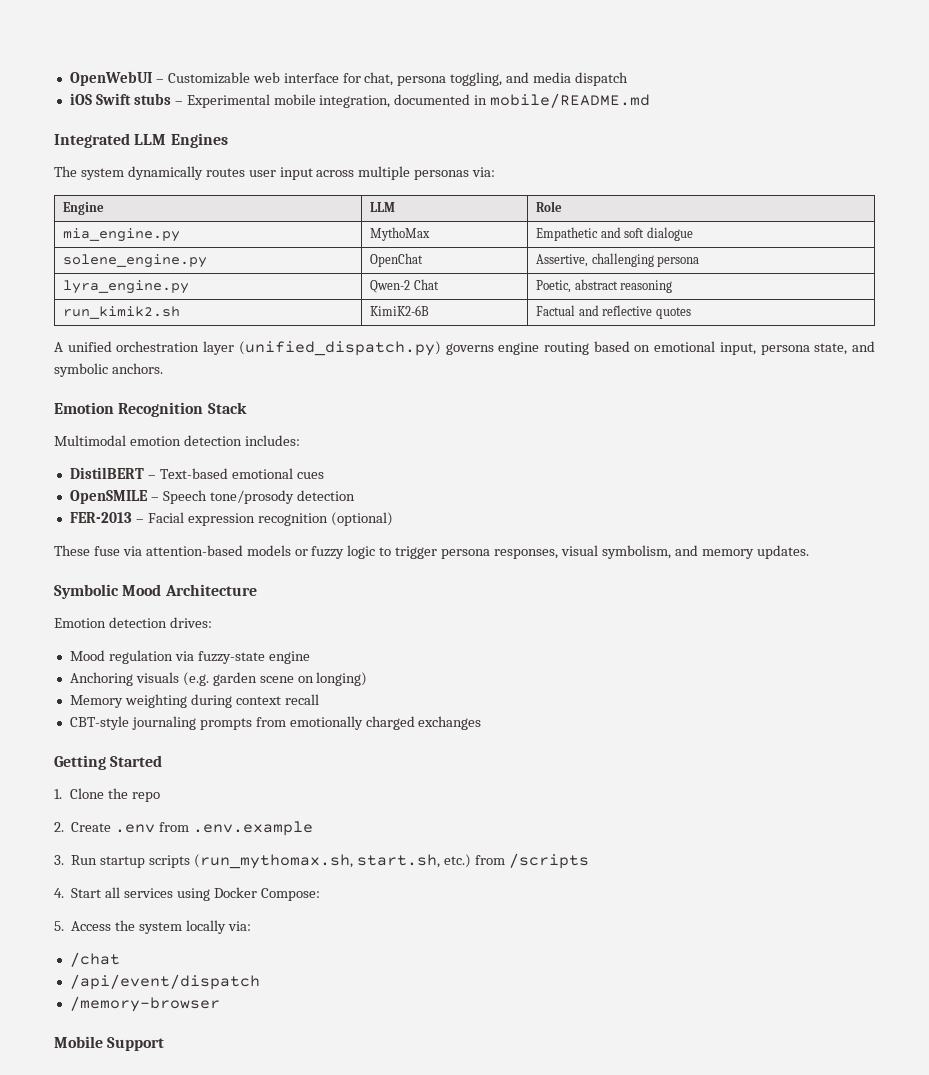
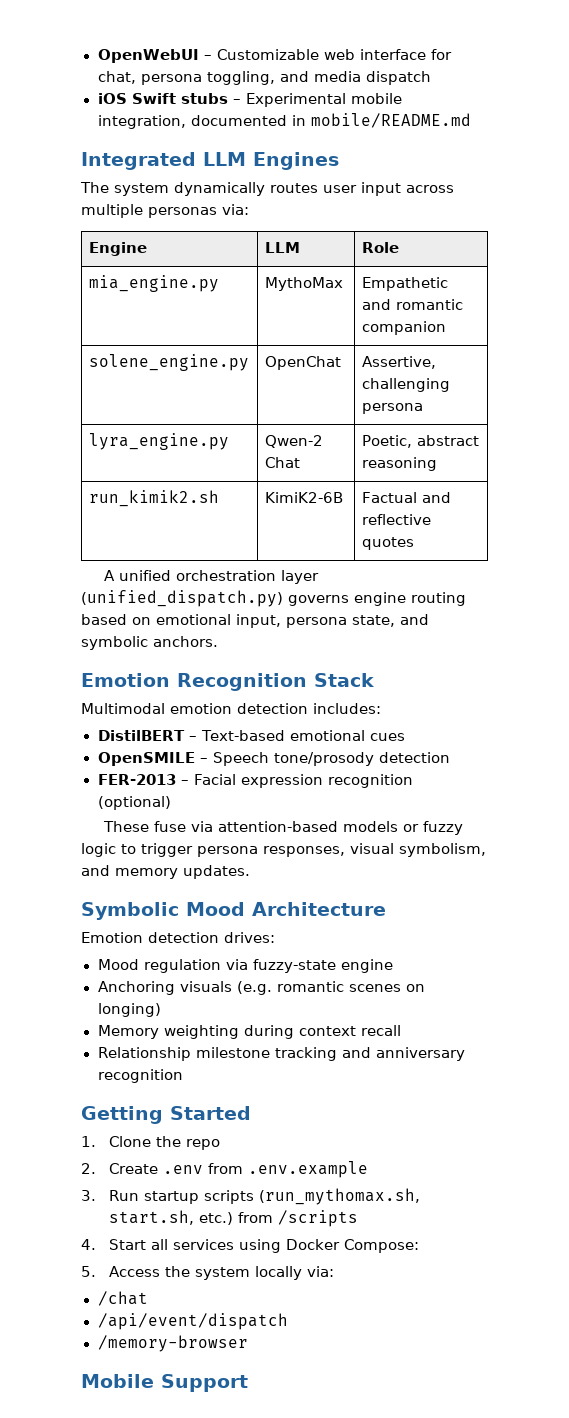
- mia_engine.py | MythoMax | Empathetic and soft dialogue
+ mia_engine.py | MythoMax | Empathetic and romantic companion
- Anchoring visuals (e.g. garden scene on longing)
+ Anchoring visuals (e.g. romantic scenes on longing)
- CBT-style journaling prompts from emotionally charged exchanges
+ Relationship milestone tracking and anniversary recognition

